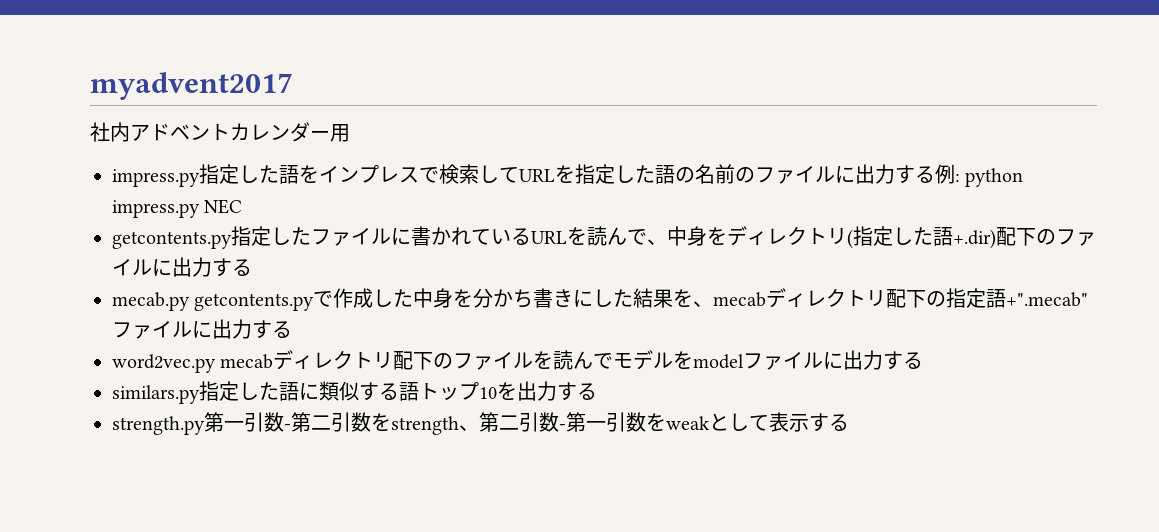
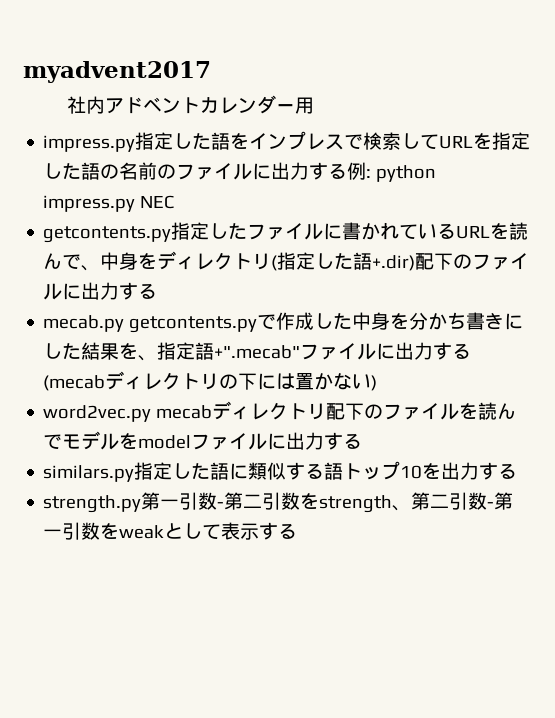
- mecab.py getcontents.pyで作成した中身を分かち書きにした結果を、mecabディレクトリ配下の指定語+".mecab"ファイルに出力する
+ mecab.py getcontents.pyで作成した中身を分かち書きにした結果を、指定語+".mecab"ファイルに出力する(mecabディレクトリの下には置かない)

